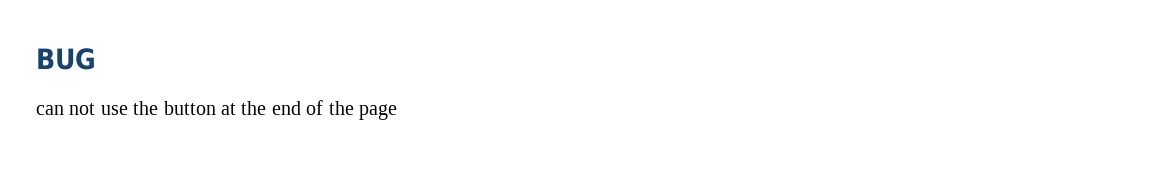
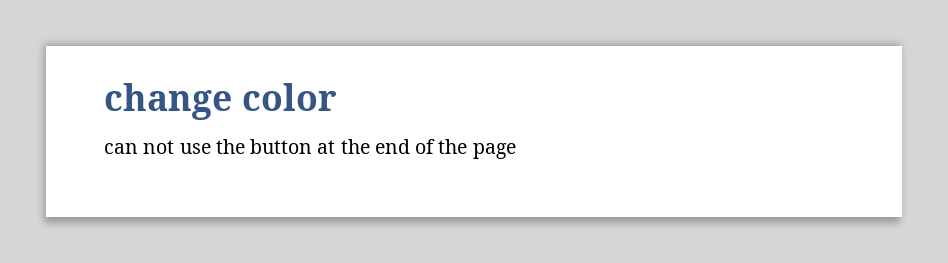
- BUG
+ change color

